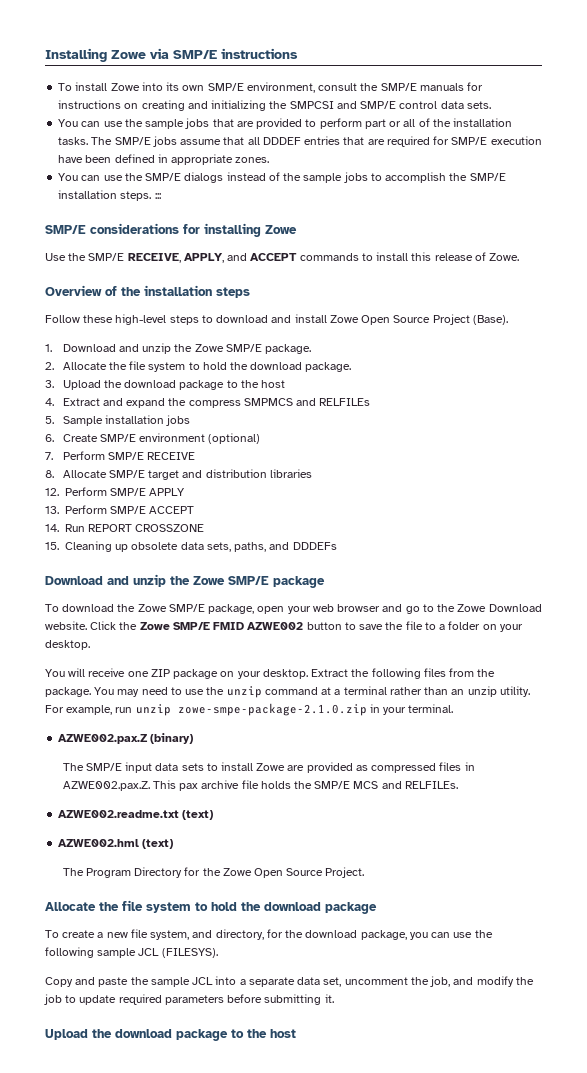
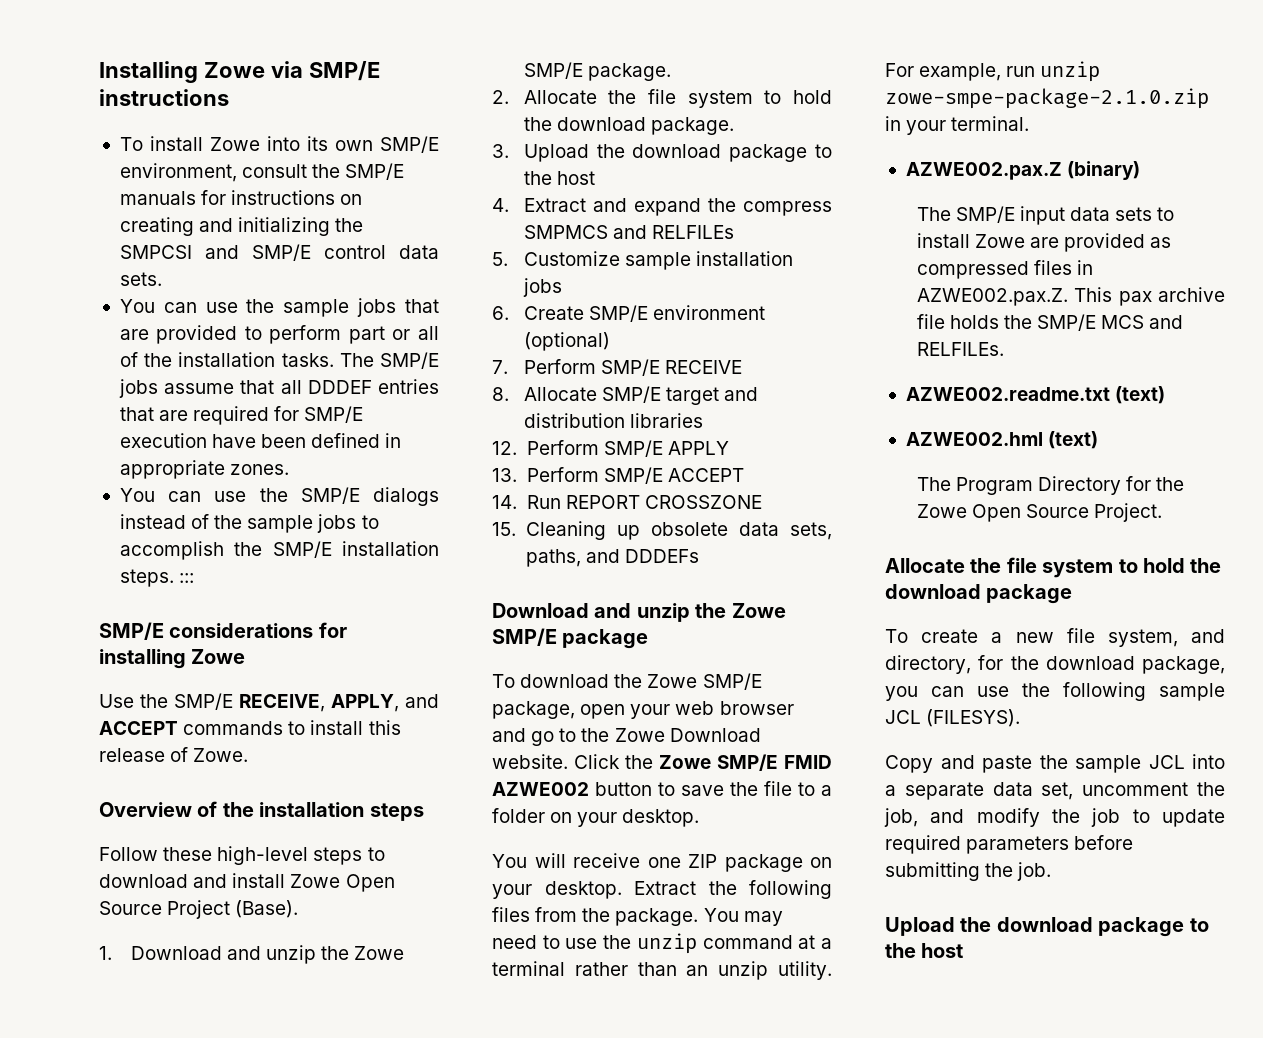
- 5. Sample installation jobs
+ 5. Customize sample installation jobs
- Copy and paste the sample JCL into a separate data set, uncomment the job, and modify the job to update required parameters before submitting it.
+ Copy and paste the sample JCL into a separate data set, uncomment the job, and modify the job to update required parameters before submitting the job.

